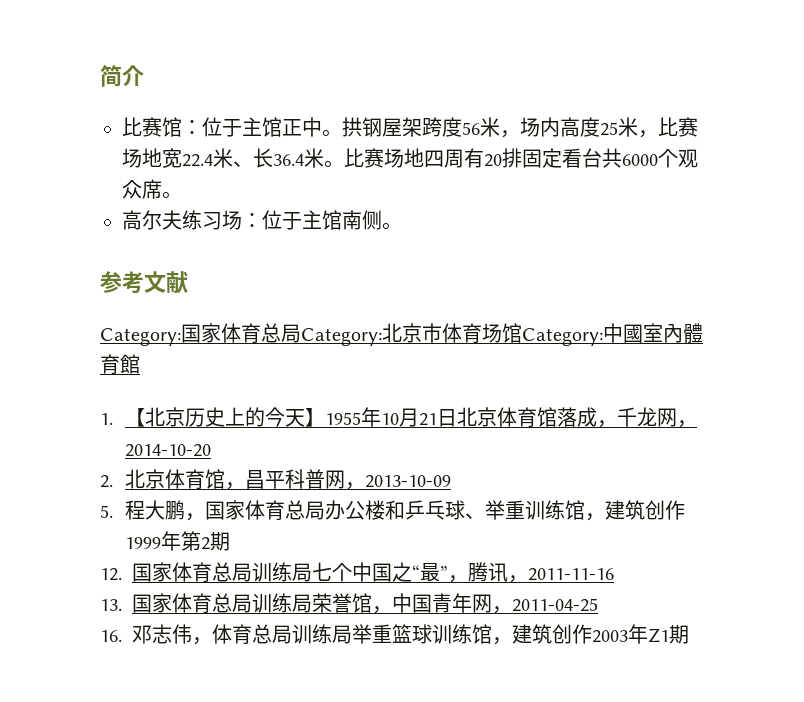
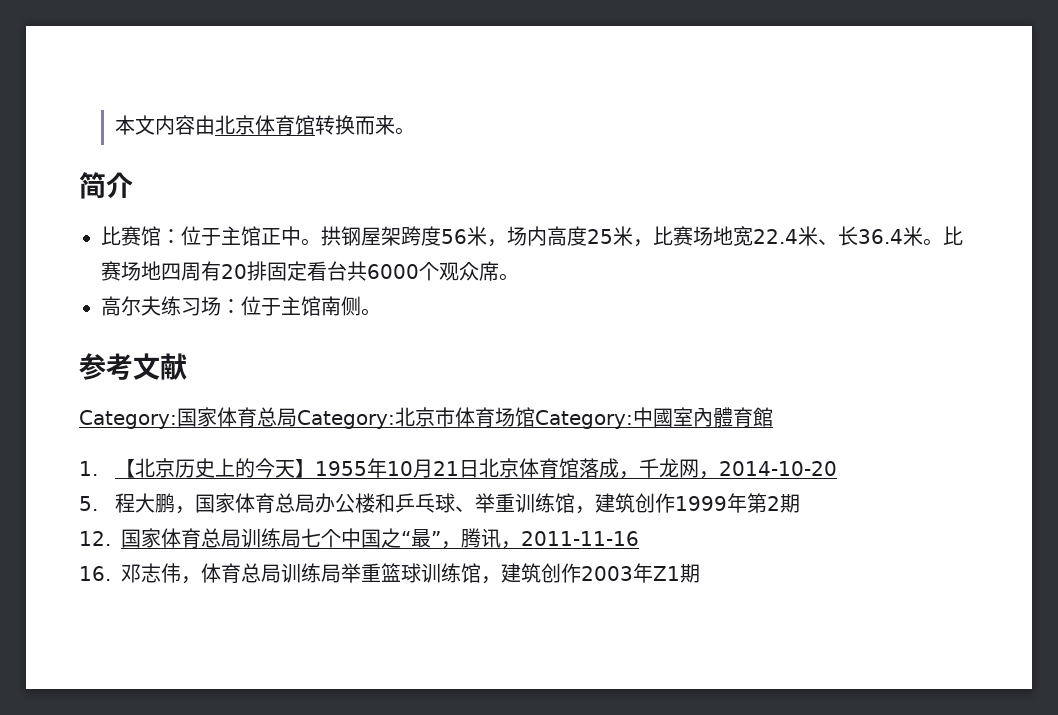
+ 本文内容由北京体育馆转换而来。
- 2.北京体育馆，昌平科普网，2013-10-09
- 13.国家体育总局训练局荣誉馆，中国青年网，2011-04-25

